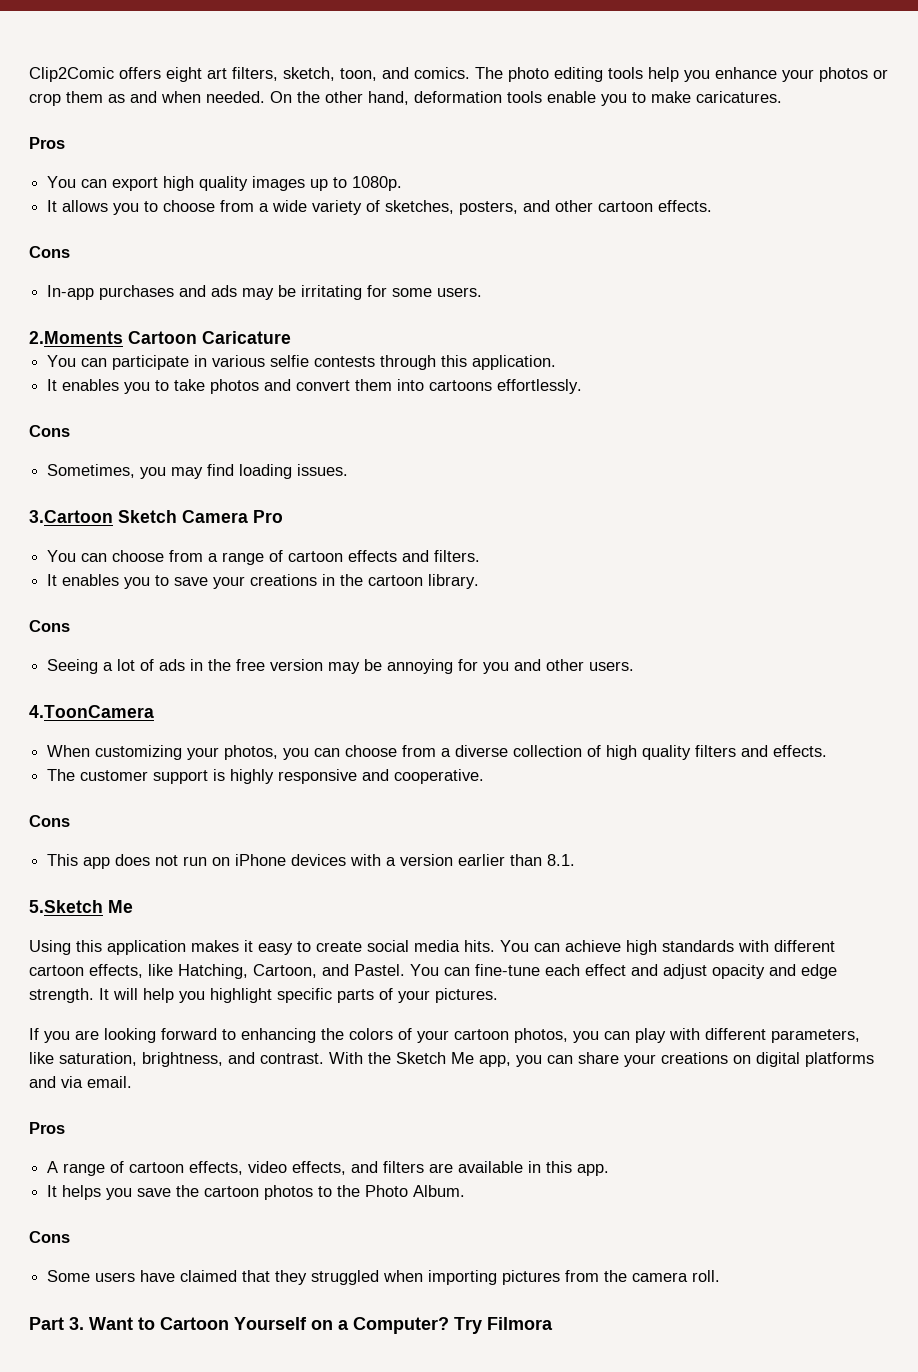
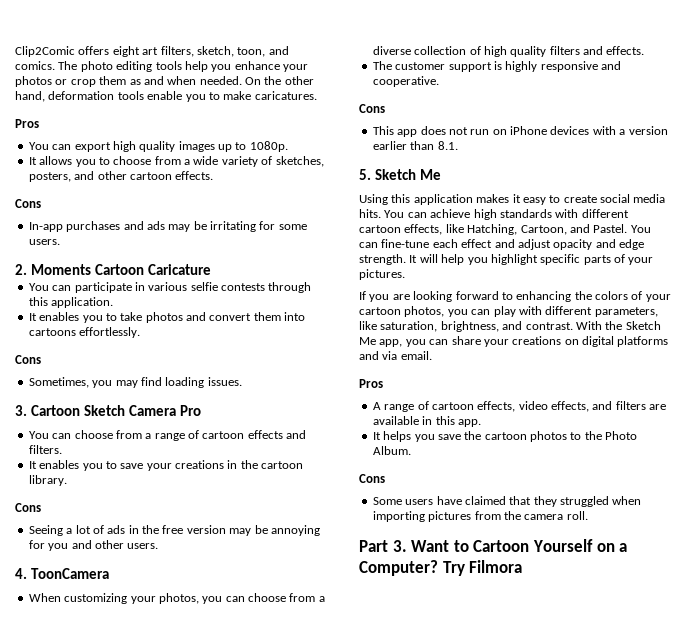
- 2.Moments Cartoon Caricature
+ 2. Moments Cartoon Caricature
- 3.Cartoon Sketch Camera Pro
+ 3. Cartoon Sketch Camera Pro
- 4.ToonCamera
+ 4. ToonCamera
- 5.Sketch Me
+ 5. Sketch Me

